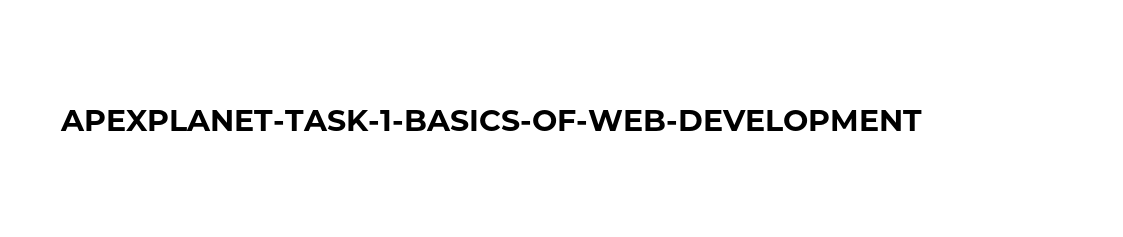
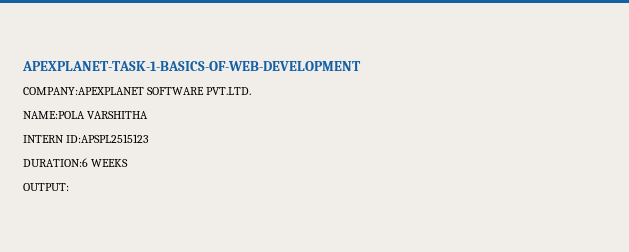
+ COMPANY:APEXPLANET SOFTWARE PVT.LTD.
+ NAME:POLA VARSHITHA
+ INTERN ID:APSPL2515123
+ DURATION:6 WEEKS
+ OUTPUT:

